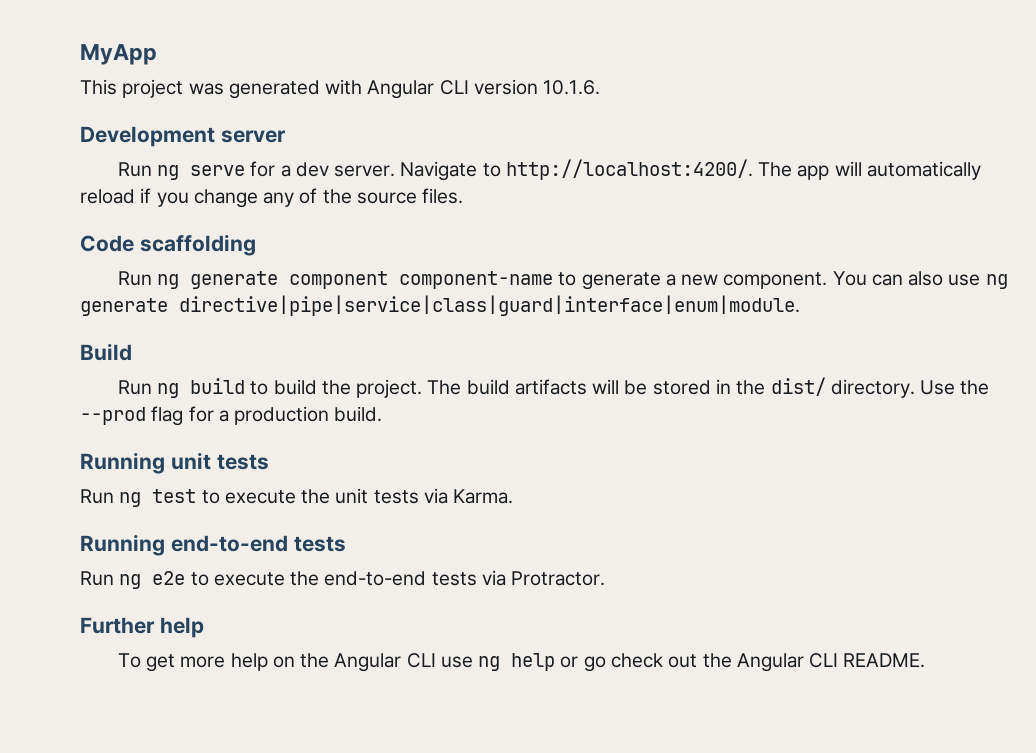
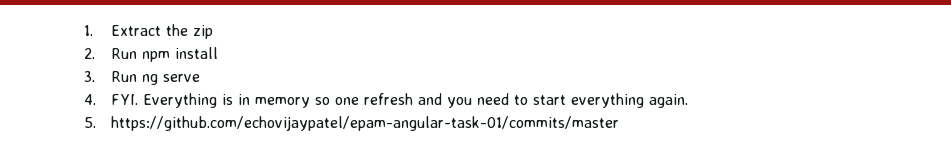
- MyApp
- This project was generated with Angular CLI version 10.1.6.
- Development server
- Run ng serve for a dev server. Navigate to http://localhost:4200/. The app will automatically reload if you change any of the source files.
- Code scaffolding
- Run ng generate component component-name to generate a new component. You can also use ng generate directive|pipe|service|class|guard|interface|enum|module.
- Build
- Run ng build to build the project. The build artifacts will be stored in the dist/ directory. Use the --prod flag for a production build.
- Running unit tests
- Run ng test to execute the unit tests via Karma.
- Running end-to-end tests
- Run ng e2e to execute the end-to-end tests via Protractor.
- Further help
- To get more help on the Angular CLI use ng help or go check out the Angular CLI README.
+ 1. Extract the zip
+ 2. Run npm install
+ 3. Run ng serve
+ 4. FYI. Everything is in memory so one refresh and you need to start everything again.
+ 5. https://github.com/echovijaypatel/epam-angular-task-01/commits/master

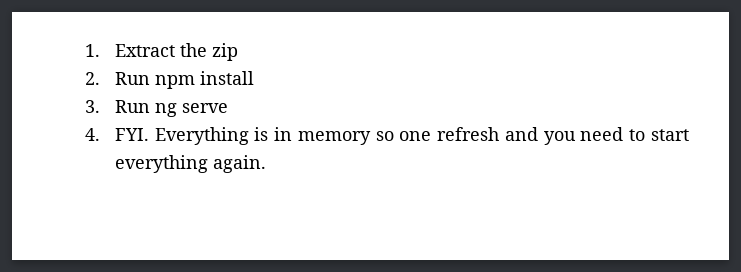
- 5. https://github.com/echovijaypatel/epam-angular-task-01/commits/master

